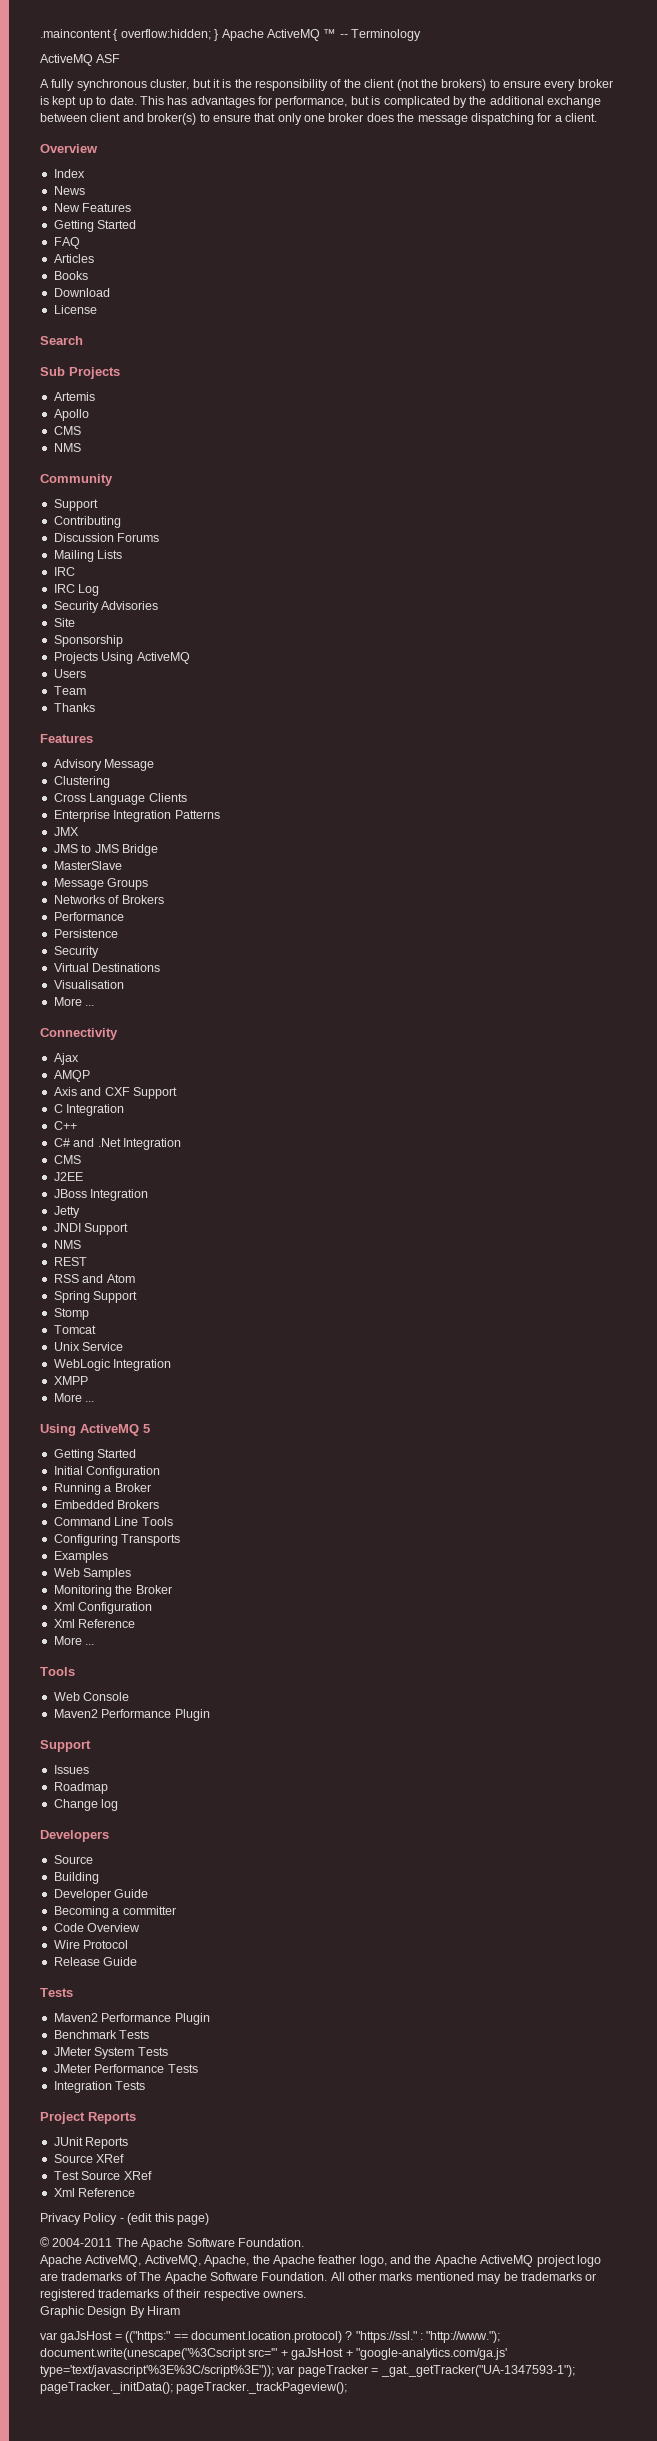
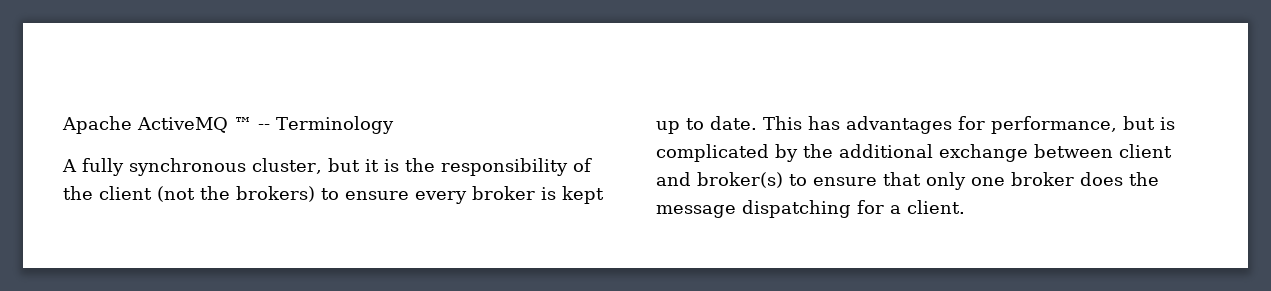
- .maincontent { overflow:hidden; } Apache ActiveMQ ™ -- Terminology
+ Apache ActiveMQ ™ -- Terminology
- ActiveMQ ASF
  This has advantages for performance, but is complicated by the additional exchange between client and broker(s) to ensure that only one broker does the message dispatching for a client.
- Overview
- Index
- News
- New Features
- Getting Started
- FAQ
- Articles
- Books
- Download
- License
- Search
- Sub Projects
- Artemis
- Apollo
- CMS
- NMS
- Community
- Support
- Contributing
- Discussion Forums
- Mailing Lists
- IRC
- IRC Log
- Security Advisories
- Site
- Sponsorship
- Projects Using ActiveMQ
- Users
- Team
- Thanks
- Features
- Advisory Message
- Clustering
- Cross Language Clients
- Enterprise Integration Patterns
- JMX
- JMS to JMS Bridge
- MasterSlave
- Message Groups
- Networks of Brokers
- Performance
- Persistence
- Security
- Virtual Destinations
- Visualisation
- More ...
- Connectivity
- Ajax
- AMQP
- Axis and CXF Support
- C Integration
- C++
- C# and .Net Integration
- CMS
- J2EE
- JBoss Integration
- Jetty
- JNDI Support
- NMS
- REST
- RSS and Atom
- Spring Support
- Stomp
- Tomcat
- Unix Service
- WebLogic Integration
- XMPP
- More ...
- Using ActiveMQ 5
- Getting Started
- Initial Configuration
- Running a Broker
- Embedded Brokers
- Command Line Tools
- Configuring Transports
- Examples
- Web Samples
- Monitoring the Broker
- Xml Configuration
- Xml Reference
- More ...
- Tools
- Web Console
- Maven2 Performance Plugin
- Support
- Issues
- Roadmap
- Change log
- Developers
- Source
- Building
- Developer Guide
- Becoming a committer
- Code Overview
- Wire Protocol
- Release Guide
- Tests
- Maven2 Performance Plugin
- Benchmark Tests
- JMeter System Tests
- JMeter Performance Tests
- Integration Tests
- Project Reports
- JUnit Reports
- Source XRef
- Test Source XRef
- Xml Reference
- Privacy Policy - (edit this page)
- © 2004-2011 The Apache Software Foundation.
- Apache ActiveMQ, ActiveMQ, Apache, the Apache feather logo, and the Apache ActiveMQ project logo are trademarks of The Apache Software Foundation. All other marks mentioned may be trademarks or registered trademarks of their respective owners.
- Graphic Design By Hiram
- var gaJsHost = (("https:" == document.location.protocol) ? "https://ssl." : "http://www."); document.write(unescape("%3Cscript src='" + gaJsHost + "google-analytics.com/ga.js' type='text/javascript'%3E%3C/script%3E")); var pageTracker = _gat._getTracker("UA-1347593-1"); pageTracker._initData(); pageTracker._trackPageview();

